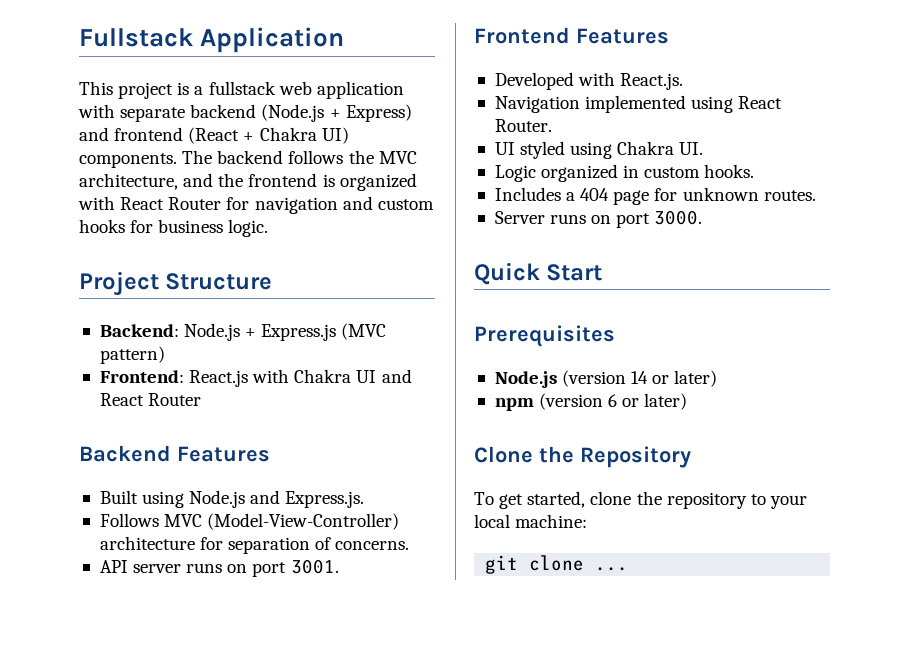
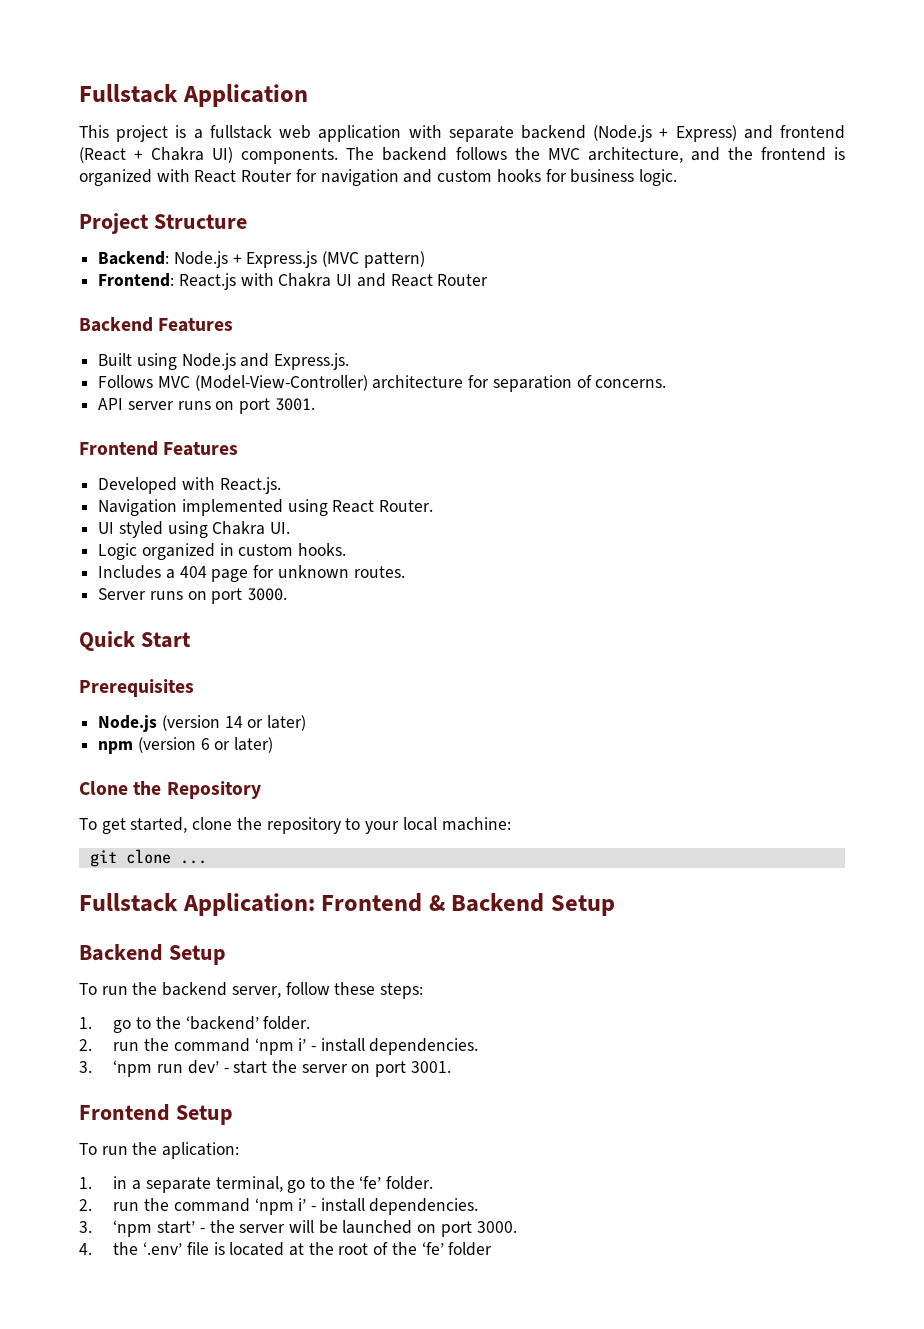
+ Fullstack Application: Frontend & Backend Setup
+ Backend Setup
+ To run the backend server, follow these steps:
+ 1. go to the ‘backend’ folder.
+ 2. run the command ‘npm i’ - install dependencies.
+ 3. ‘npm run dev’ - start the server on port 3001.
+ Frontend Setup
+ To run the aplication:
+ 1. in a separate terminal, go to the ‘fe’ folder.
+ 2. run the command ‘npm i’ - install dependencies.
+ 3. ‘npm start’ - the server will be launched on port 3000.
+ 4. the ‘.env’ file is located at the root of the ‘fe’ folder

